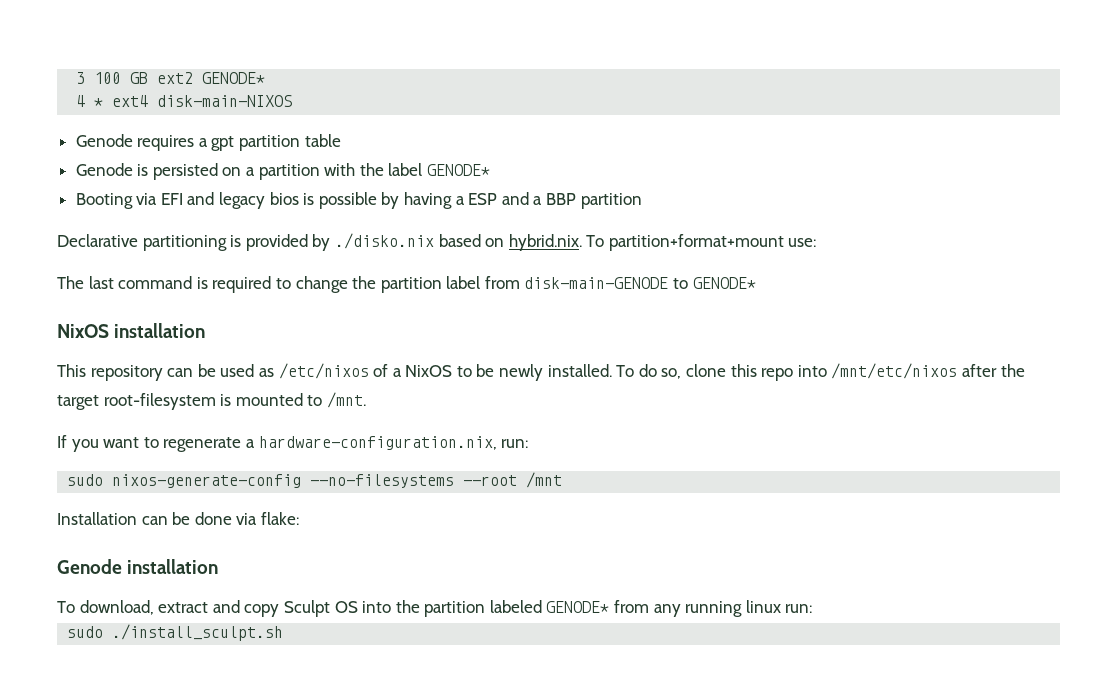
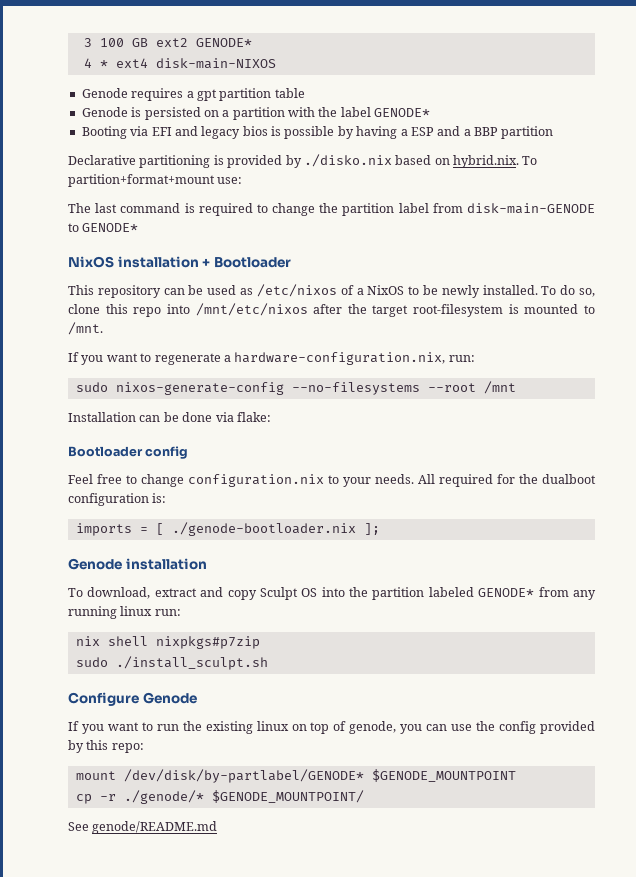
- NixOS installation
+ NixOS installation + Bootloader
+ Bootloader config
+ Feel free to change configuration.nix to your needs. All required for the dualboot configuration is:
+ imports = [ ./genode-bootloader.nix ];
+ nix shell nixpkgs#p7zip
+ Configure Genode
+ If you want to run the existing linux on top of genode, you can use the config provided by this repo:
+ mount /dev/disk/by-partlabel/GENODE* $GENODE_MOUNTPOINT
+ cp -r ./genode/* $GENODE_MOUNTPOINT/
+ See genode/README.md

